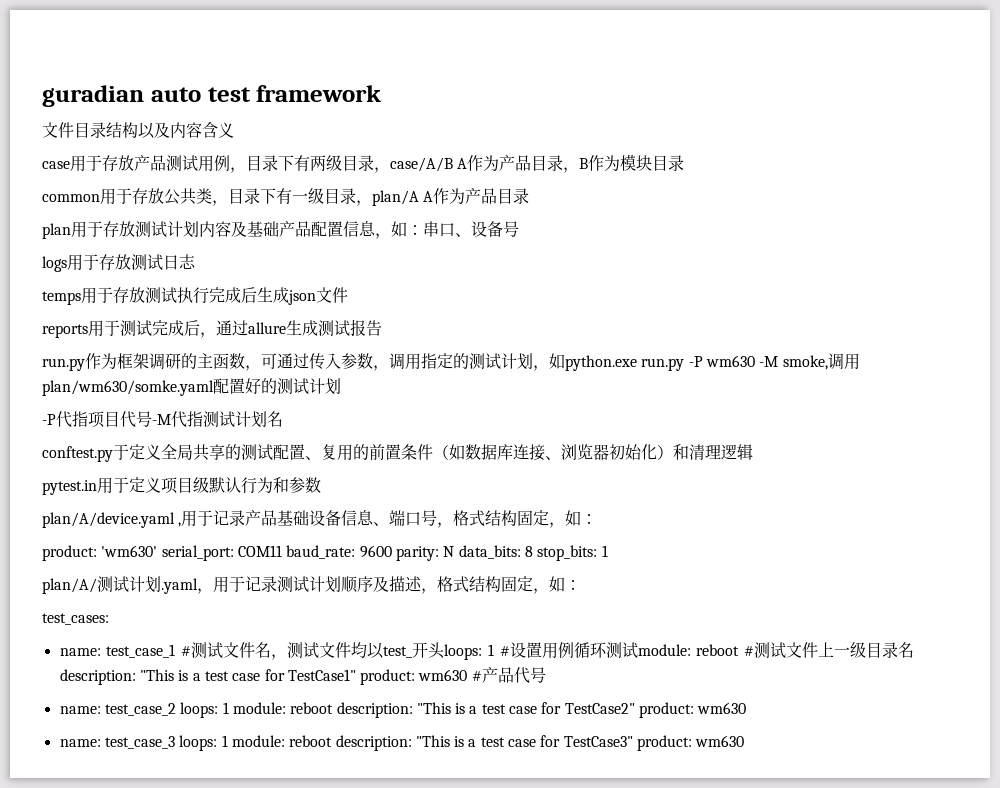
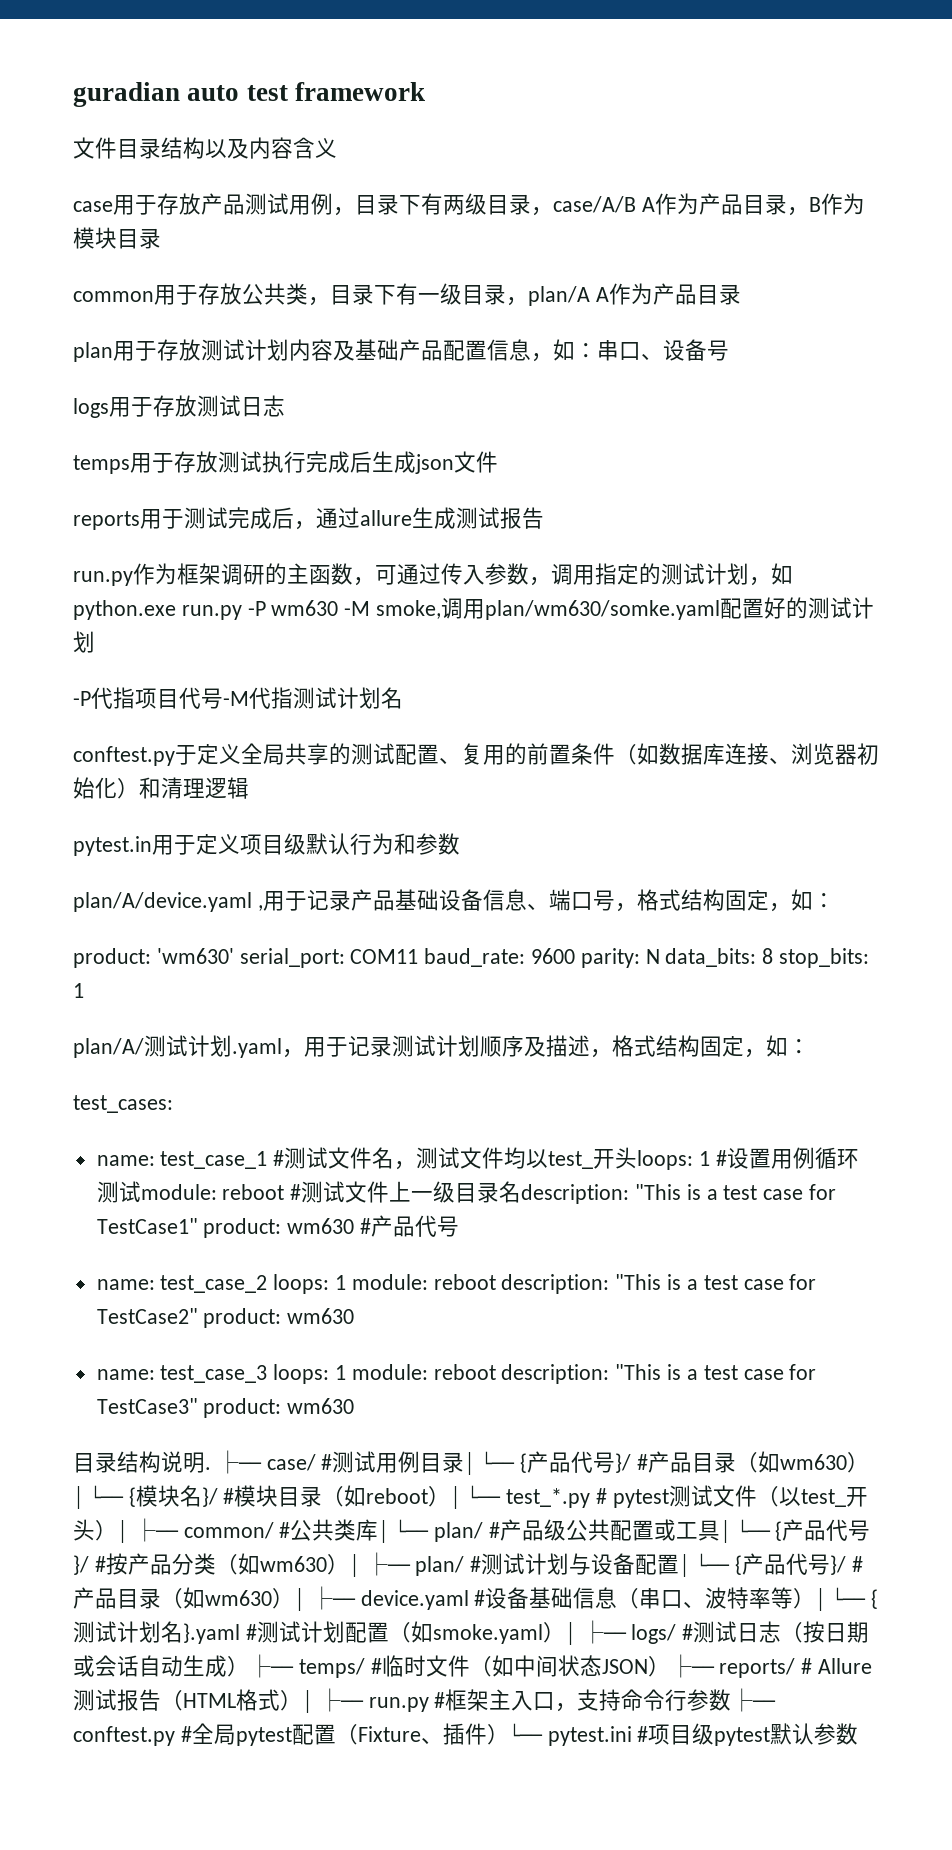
+ 目录结构说明. ├── case/ #测试用例目录│ └── {产品代号}/ #产品目录（如wm630）│ └── {模块名}/ #模块目录（如reboot）│ └── test_*.py # pytest测试文件（以test_开头）│ ├── common/ #公共类库│ └── plan/ #产品级公共配置或工具│ └── {产品代号}/ #按产品分类（如wm630）│ ├── plan/ #测试计划与设备配置│ └── {产品代号}/ #产品目录（如wm630）│ ├── device.yaml #设备基础信息（串口、波特率等）│ └── {测试计划名}.yaml #测试计划配置（如smoke.yaml）│ ├── logs/ #测试日志（按日期或会话自动生成）├── temps/ #临时文件（如中间状态JSON）├── reports/ # Allure测试报告（HTML格式）│ ├── run.py #框架主入口，支持命令行参数├── conftest.py #全局pytest配置（Fixture、插件）└── pytest.ini #项目级pytest默认参数

